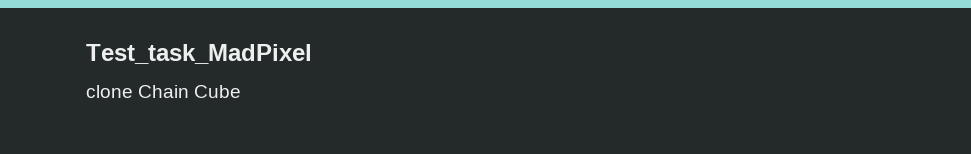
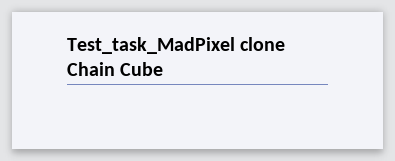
- Test_task_MadPixel
- clone Chain Cube
+ Test_task_MadPixel clone Chain Cube

